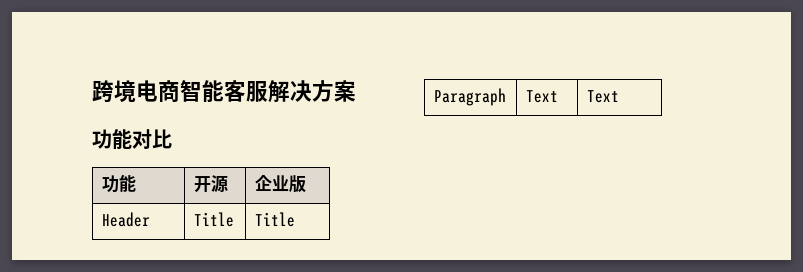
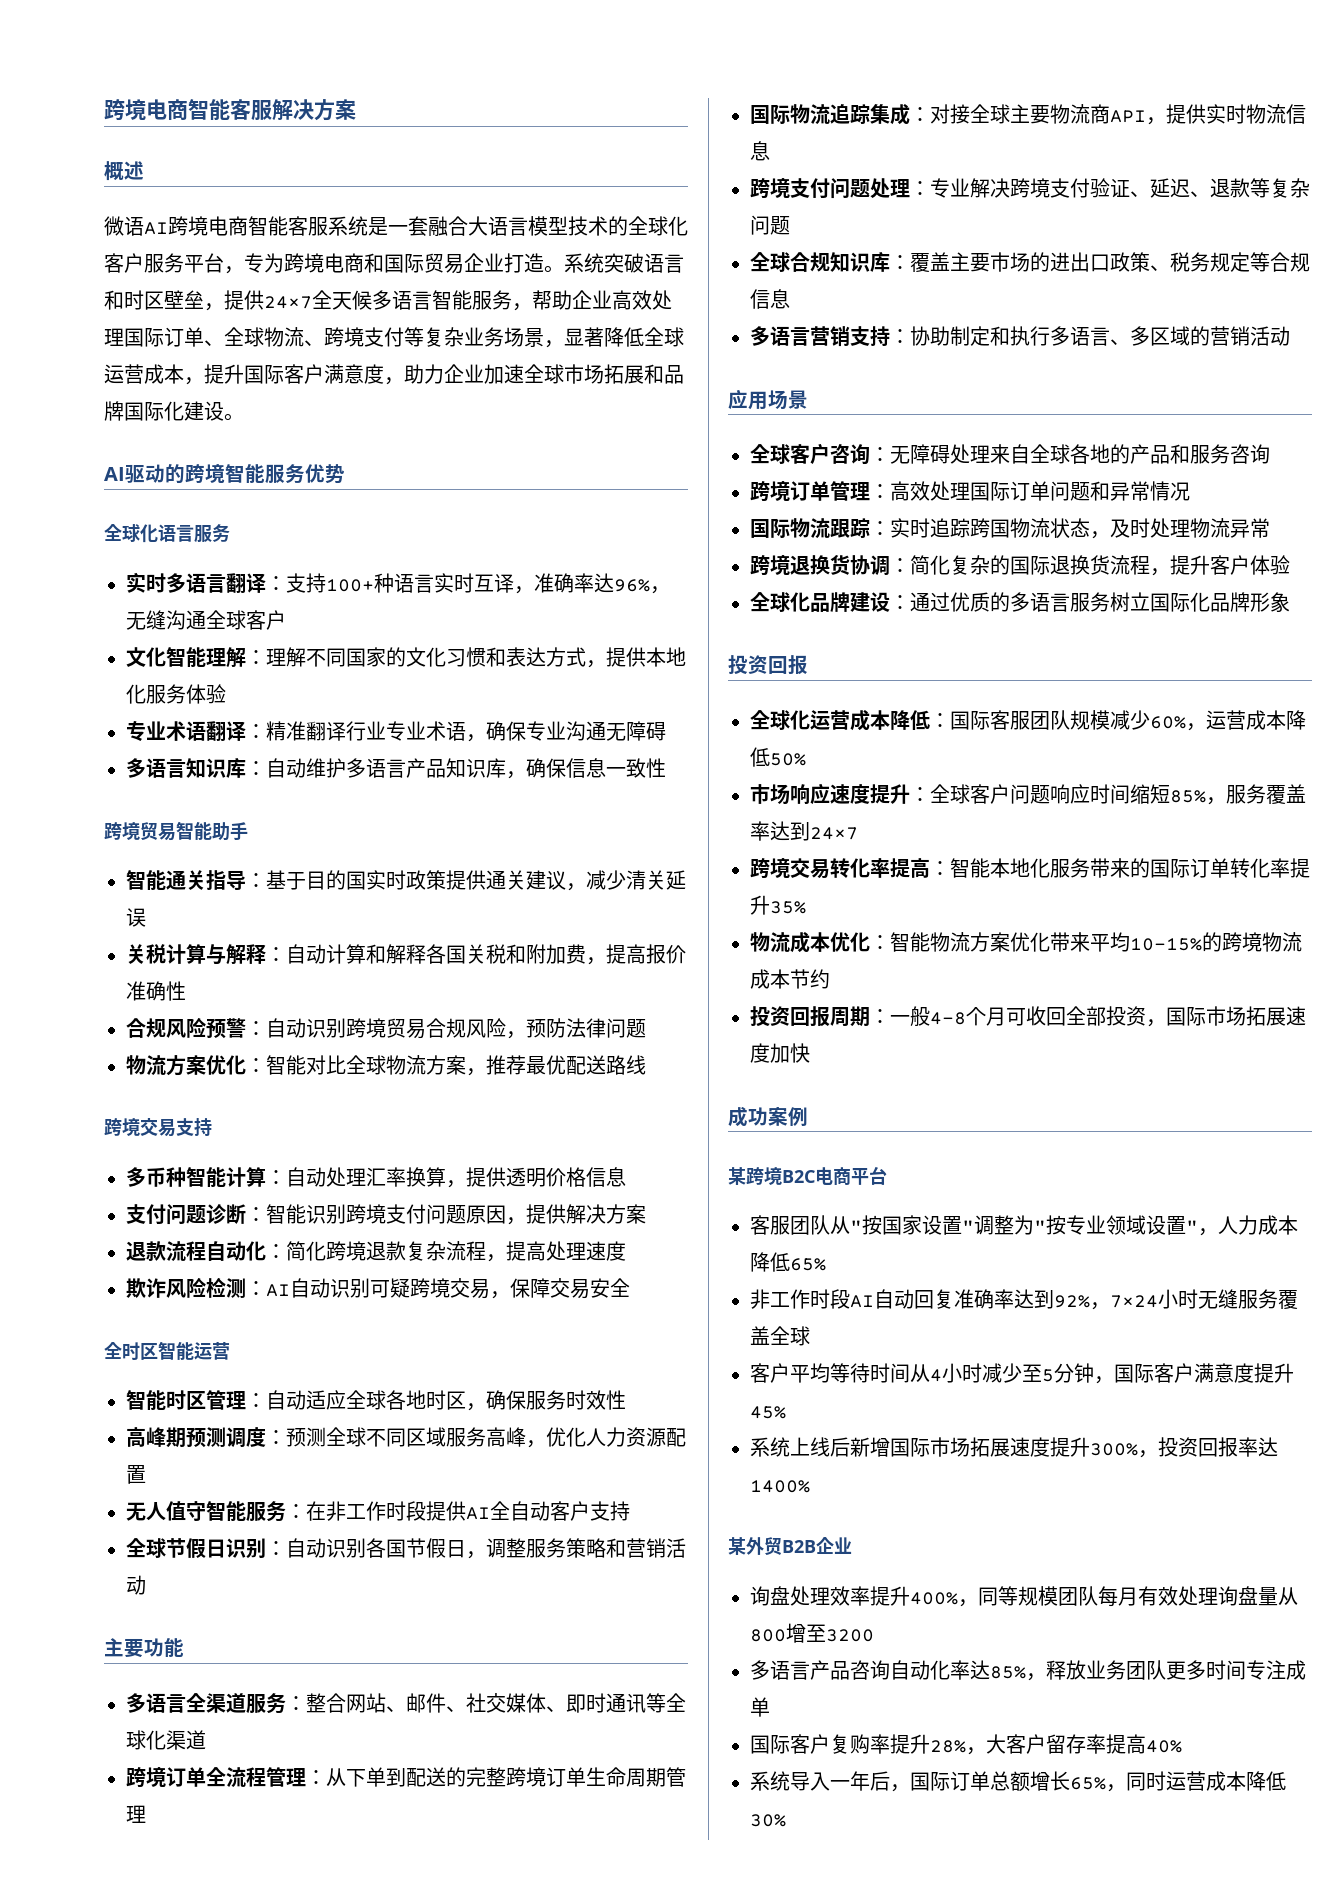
- 功能对比
- 功能 | 开源 | 企业版
- Header | Title | Title
- Paragraph | Text | Text
+ 概述
+ 微语AI跨境电商智能客服系统是一套融合大语言模型技术的全球化客户服务平台，专为跨境电商和国际贸易企业打造。系统突破语言和时区壁垒，提供24×7全天候多语言智能服务，帮助企业高效处理国际订单、全球物流、跨境支付等复杂业务场景，显著降低全球运营成本，提升国际客户满意度，助力企业加速全球市场拓展和品牌国际化建设。
+ AI驱动的跨境智能服务优势
+ 全球化语言服务
+ 实时多语言翻译：支持100+种语言实时互译，准确率达96%，无缝沟通全球客户
+ 文化智能理解：理解不同国家的文化习惯和表达方式，提供本地化服务体验
+ 专业术语翻译：精准翻译行业专业术语，确保专业沟通无障碍
+ 多语言知识库：自动维护多语言产品知识库，确保信息一致性
+ 跨境贸易智能助手
+ 智能通关指导：基于目的国实时政策提供通关建议，减少清关延误
+ 关税计算与解释：自动计算和解释各国关税和附加费，提高报价准确性
+ 合规风险预警：自动识别跨境贸易合规风险，预防法律问题
+ 物流方案优化：智能对比全球物流方案，推荐最优配送路线
+ 跨境交易支持
+ 多币种智能计算：自动处理汇率换算，提供透明价格信息
+ 支付问题诊断：智能识别跨境支付问题原因，提供解决方案
+ 退款流程自动化：简化跨境退款复杂流程，提高处理速度
+ 欺诈风险检测：AI自动识别可疑跨境交易，保障交易安全
+ 全时区智能运营
+ 智能时区管理：自动适应全球各地时区，确保服务时效性
+ 高峰期预测调度：预测全球不同区域服务高峰，优化人力资源配置
+ 无人值守智能服务：在非工作时段提供AI全自动客户支持
+ 全球节假日识别：自动识别各国节假日，调整服务策略和营销活动
+ 主要功能
+ 多语言全渠道服务：整合网站、邮件、社交媒体、即时通讯等全球化渠道
+ 跨境订单全流程管理：从下单到配送的完整跨境订单生命周期管理
+ 国际物流追踪集成：对接全球主要物流商API，提供实时物流信息
+ 跨境支付问题处理：专业解决跨境支付验证、延迟、退款等复杂问题
+ 全球合规知识库：覆盖主要市场的进出口政策、税务规定等合规信息
+ 多语言营销支持：协助制定和执行多语言、多区域的营销活动
+ 应用场景
+ 全球客户咨询：无障碍处理来自全球各地的产品和服务咨询
+ 跨境订单管理：高效处理国际订单问题和异常情况
+ 国际物流跟踪：实时追踪跨国物流状态，及时处理物流异常
+ 跨境退换货协调：简化复杂的国际退换货流程，提升客户体验
+ 全球化品牌建设：通过优质的多语言服务树立国际化品牌形象
+ 投资回报
+ 全球化运营成本降低：国际客服团队规模减少60%，运营成本降低50%
+ 市场响应速度提升：全球客户问题响应时间缩短85%，服务覆盖率达到24×7
+ 跨境交易转化率提高：智能本地化服务带来的国际订单转化率提升35%
+ 物流成本优化：智能物流方案优化带来平均10-15%的跨境物流成本节约
+ 投资回报周期：一般4-8个月可收回全部投资，国际市场拓展速度加快
+ 成功案例
+ 某跨境B2C电商平台
+ 客服团队从"按国家设置"调整为"按专业领域设置"，人力成本降低65%
+ 非工作时段AI自动回复准确率达到92%，7×24小时无缝服务覆盖全球
+ 客户平均等待时间从4小时减少至5分钟，国际客户满意度提升45%
+ 系统上线后新增国际市场拓展速度提升300%，投资回报率达1400%
+ 某外贸B2B企业
+ 询盘处理效率提升400%，同等规模团队每月有效处理询盘量从800增至3200
+ 多语言产品咨询自动化率达85%，释放业务团队更多时间专注成单
+ 国际客户复购率提升28%，大客户留存率提高40%
+ 系统导入一年后，国际订单总额增长65%，同时运营成本降低30%

